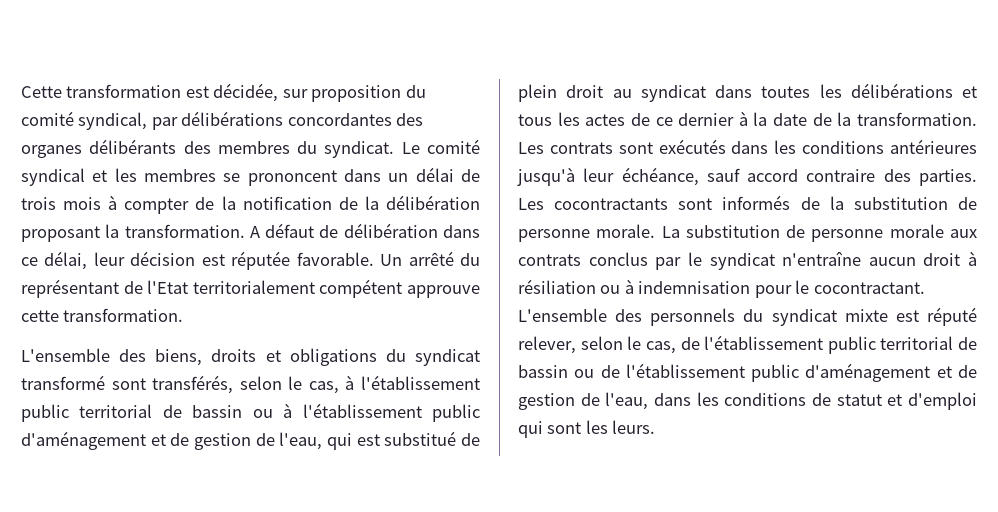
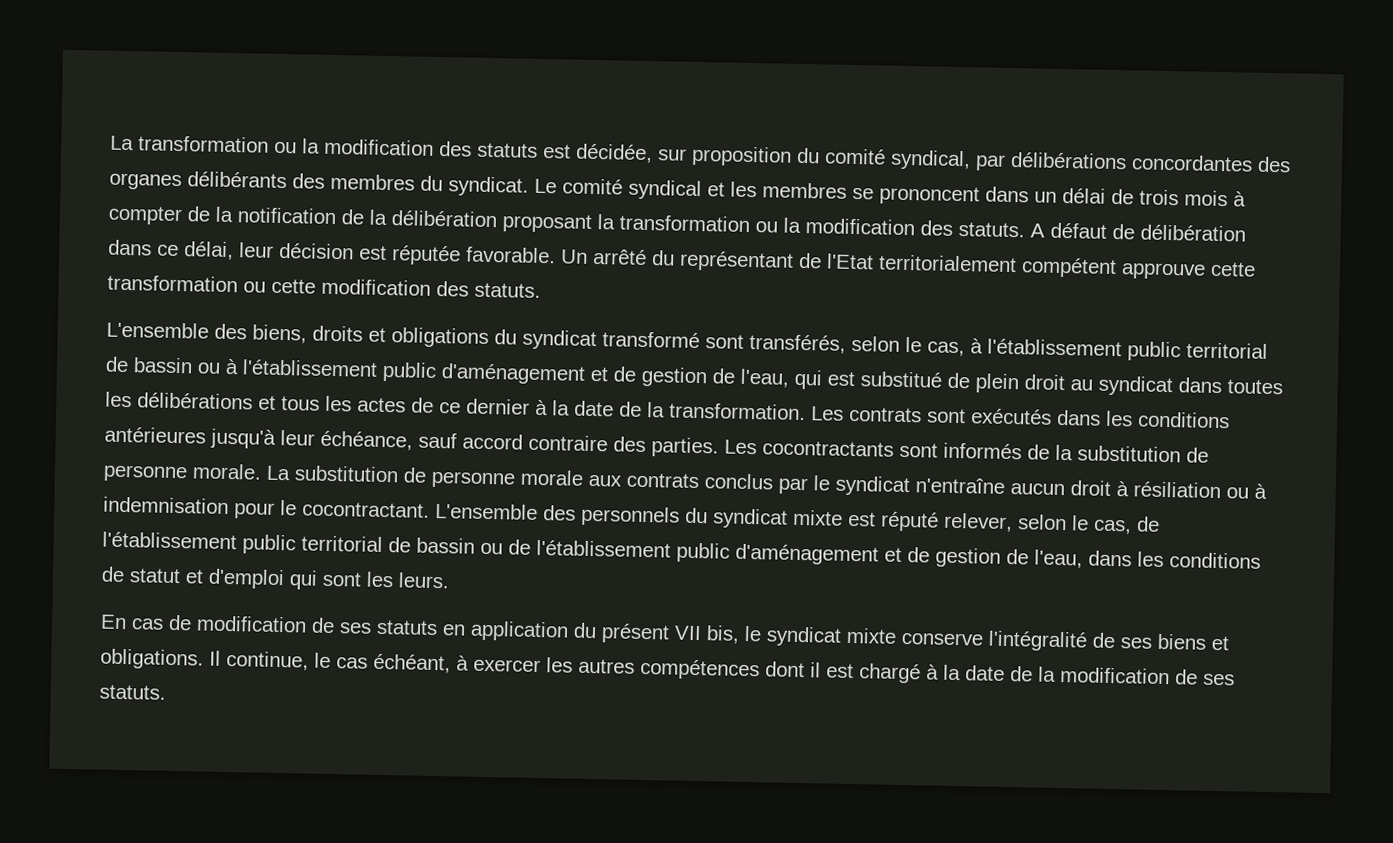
- Cette transformation est décidée, sur proposition du comité syndical, par délibérations concordantes des organes délibérants des membres du syndicat.
+ La transformation ou la modification des statuts est décidée, sur proposition du comité syndical, par délibérations concordantes des organes délibérants des membres du syndicat.
- Le comité syndical et les membres se prononcent dans un délai de trois mois à compter de la notification de la délibération proposant la transformation.
+ Le comité syndical et les membres se prononcent dans un délai de trois mois à compter de la notification de la délibération proposant la transformation ou la modification des statuts.
- Un arrêté du représentant de l'Etat territorialement compétent approuve cette transformation.
+ Un arrêté du représentant de l'Etat territorialement compétent approuve cette transformation ou cette modification des statuts.
+ En cas de modification de ses statuts en application du présent VII bis, le syndicat mixte conserve l'intégralité de ses biens et obligations. Il continue, le cas échéant, à exercer les autres compétences dont il est chargé à la date de la modification de ses statuts.

